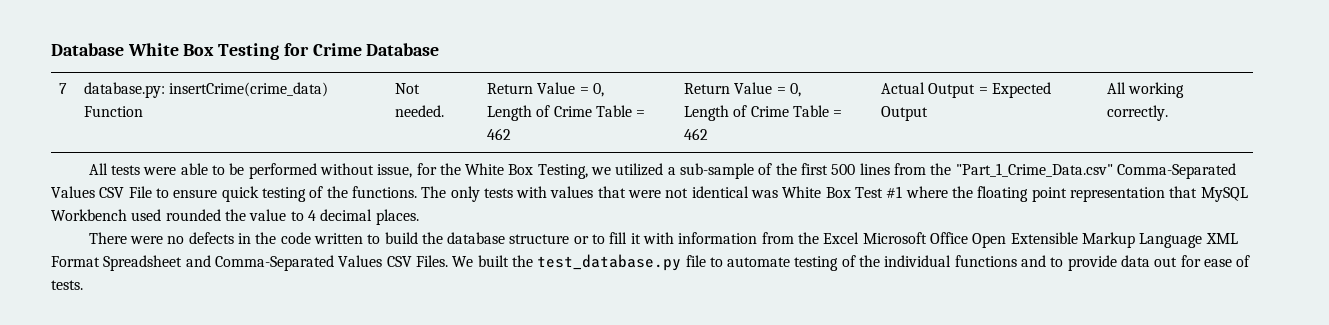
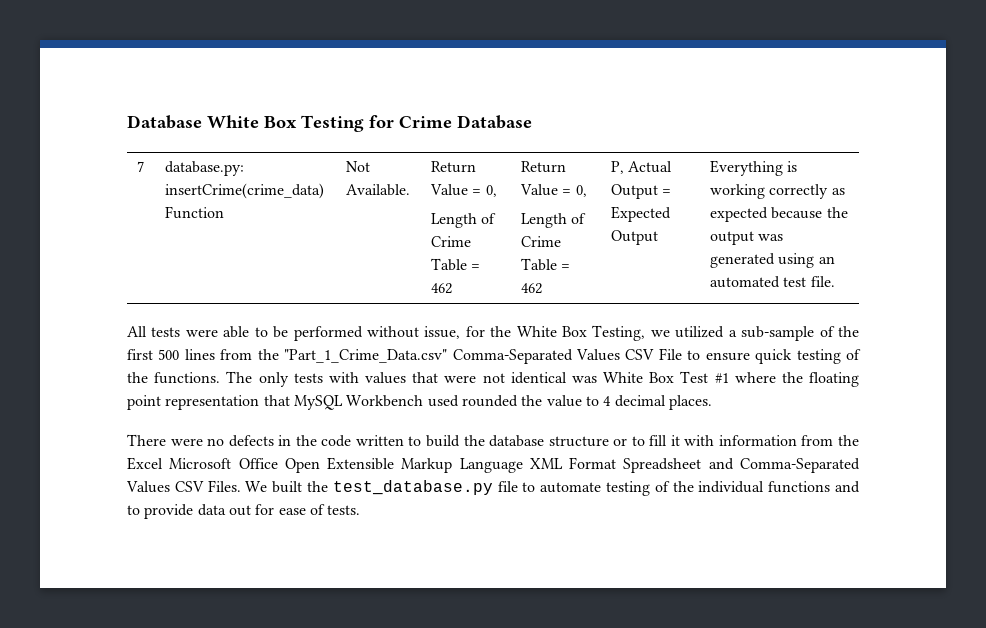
- Not needed.
+ Not Available.
- Actual Output = Expected Output
+ P, Actual Output = Expected Output
- All working correctly.
+ Everything is working correctly as expected because the output was generated using an automated test file.

